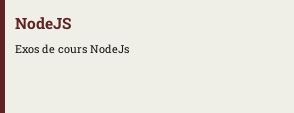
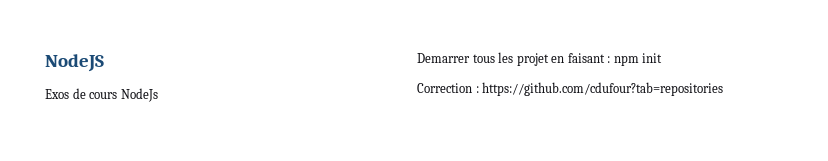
+ Demarrer tous les projet en faisant : npm init
+ Correction : https://github.com/cdufour?tab=repositories

